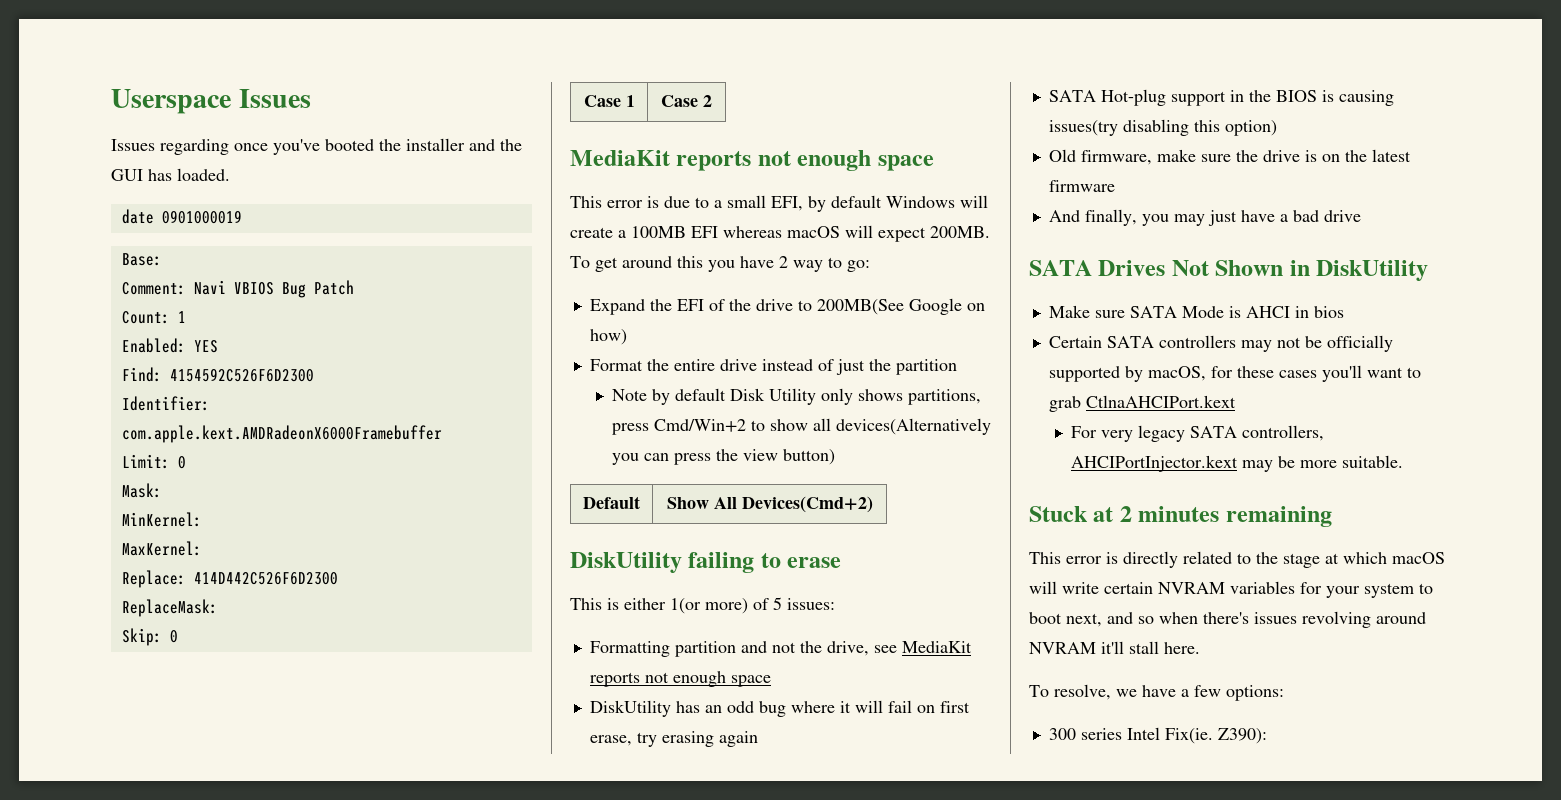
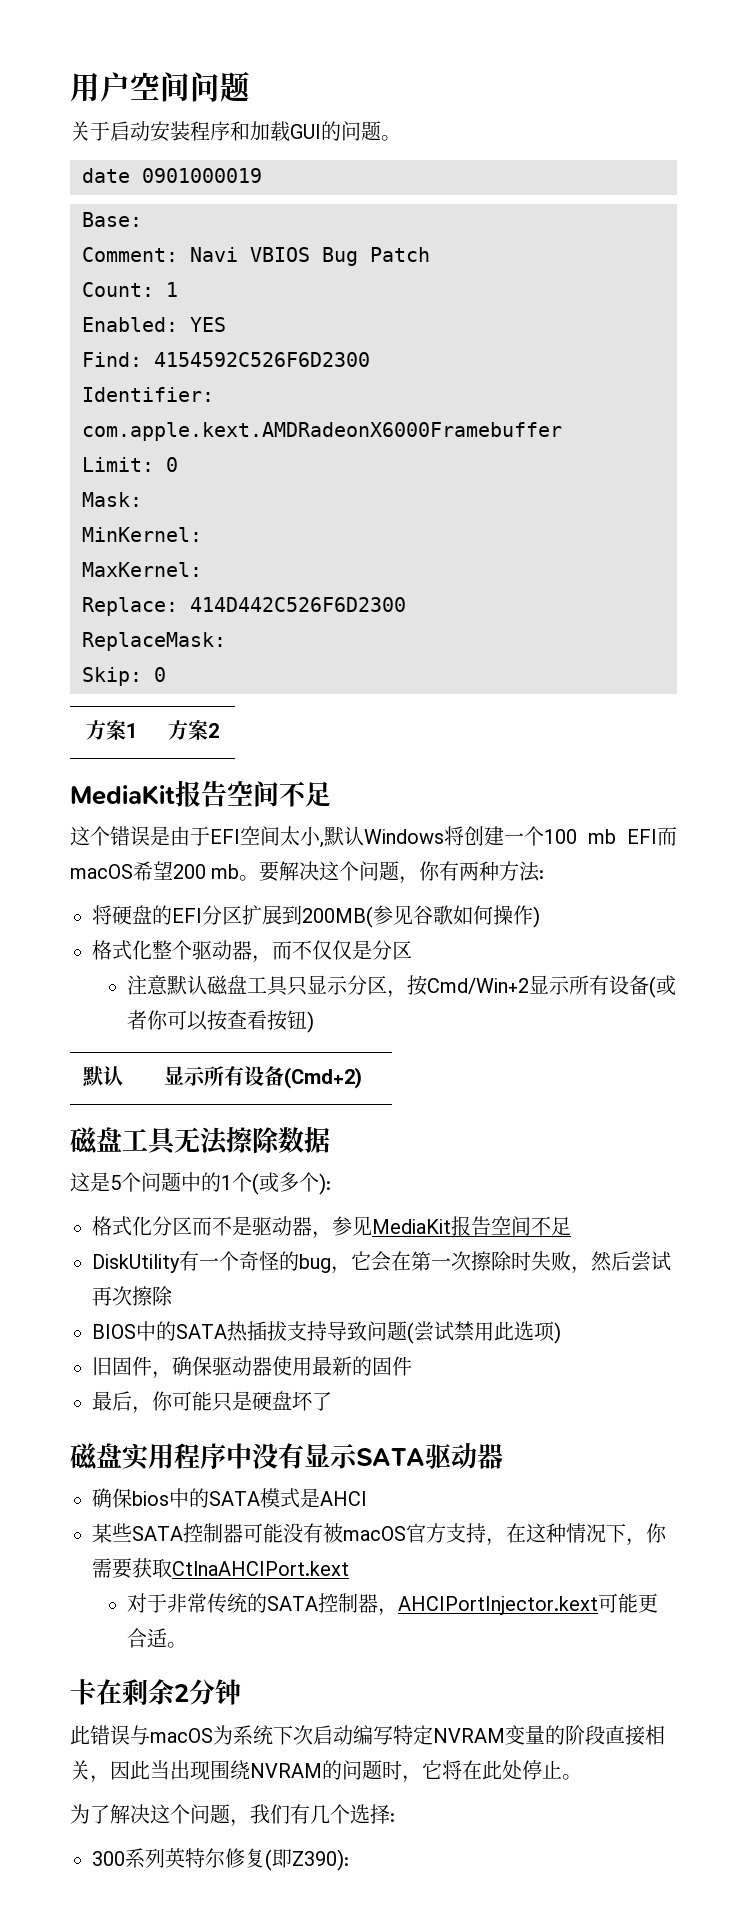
- Userspace Issues
- Issues regarding once you've booted the installer and the GUI has loaded.
+ 用户空间问题
+ 关于启动安装程序和加载GUI的问题。
- Case 1 | Case 2
- MediaKit reports not enough space
- This error is due to a small EFI, by default Windows will create a 100MB EFI whereas macOS will expect 200MB. To get around this you have 2 way to go:
- Expand the EFI of the drive to 200MB(See Google on how)
- Format the entire drive instead of just the partition
- Note by default Disk Utility only shows partitions, press Cmd/Win+2 to show all devices(Alternatively you can press the view button)
- Default | Show All Devices(Cmd+2)
- DiskUtility failing to erase
- This is either 1(or more) of 5 issues:
- Formatting partition and not the drive, see MediaKit reports not enough space
- DiskUtility has an odd bug where it will fail on first erase, try erasing again
- SATA Hot-plug support in the BIOS is causing issues(try disabling this option)
- Old firmware, make sure the drive is on the latest firmware
- And finally, you may just have a bad drive
- SATA Drives Not Shown in DiskUtility
- Make sure SATA Mode is AHCI in bios
- Certain SATA controllers may not be officially supported by macOS, for these cases you'll want to grab CtlnaAHCIPort.kext
- For very legacy SATA controllers, AHCIPortInjector.kext may be more suitable.
- Stuck at 2 minutes remaining
- This error is directly related to the stage at which macOS will write certain NVRAM variables for your system to boot next, and so when there's issues revolving around NVRAM it'll stall here.
- To resolve, we have a few options:
- 300 series Intel Fix(ie. Z390):
+ 方案1 | 方案2
+ MediaKit报告空间不足
+ 这个错误是由于EFI空间太小,默认Windows将创建一个100 mb EFI而macOS希望200 mb。要解决这个问题，你有两种方法:
+ 将硬盘的EFI分区扩展到200MB(参见谷歌如何操作)
+ 格式化整个驱动器，而不仅仅是分区
+ 注意默认磁盘工具只显示分区，按Cmd/Win+2显示所有设备(或者你可以按查看按钮)
+ 默认 | 显示所有设备(Cmd+2)
+ 磁盘工具无法擦除数据
+ 这是5个问题中的1个(或多个):
+ 格式化分区而不是驱动器，参见MediaKit报告空间不足
+ DiskUtility有一个奇怪的bug，它会在第一次擦除时失败，然后尝试再次擦除
+ BIOS中的SATA热插拔支持导致问题(尝试禁用此选项)
+ 旧固件，确保驱动器使用最新的固件
+ 最后，你可能只是硬盘坏了
+ 磁盘实用程序中没有显示SATA驱动器
+ 确保bios中的SATA模式是AHCI
+ 某些SATA控制器可能没有被macOS官方支持，在这种情况下，你需要获取CtlnaAHCIPort.kext
+ 对于非常传统的SATA控制器，AHCIPortInjector.kext可能更合适。
+ 卡在剩余2分钟
+ 此错误与macOS为系统下次启动编写特定NVRAM变量的阶段直接相关，因此当出现围绕NVRAM的问题时，它将在此处停止。
+ 为了解决这个问题，我们有几个选择:
+ 300系列英特尔修复(即Z390):

